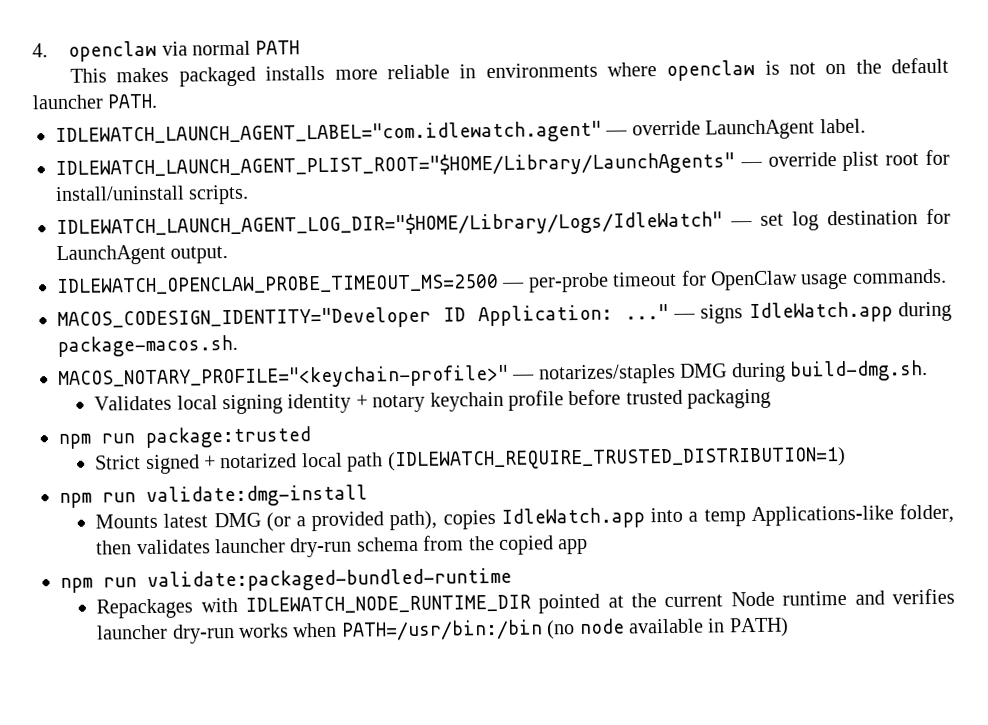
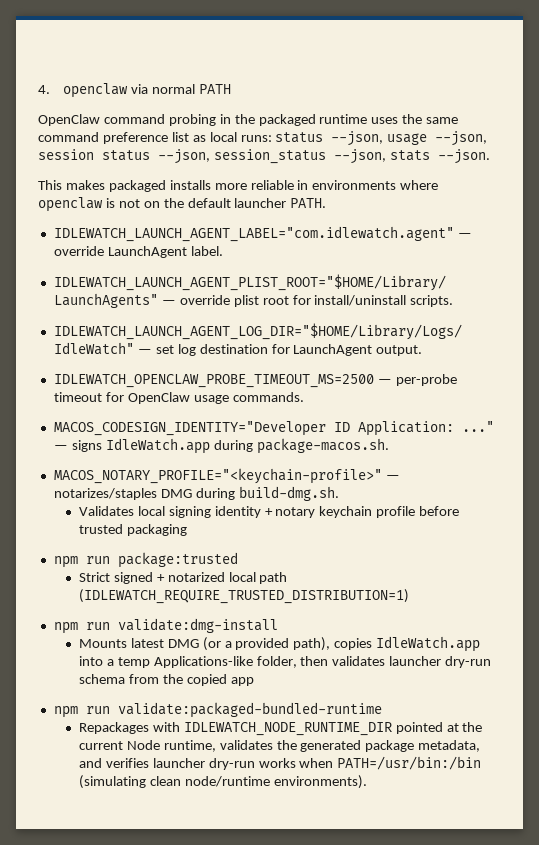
+ OpenClaw command probing in the packaged runtime uses the same command preference list as local runs: status --json, usage --json, session status --json, session_status --json, stats --json.
- Repackages with IDLEWATCH_NODE_RUNTIME_DIR pointed at the current Node runtime and verifies launcher dry-run works when PATH=/usr/bin:/bin (no node available in PATH)
+ Repackages with IDLEWATCH_NODE_RUNTIME_DIR pointed at the current Node runtime, validates the generated package metadata, and verifies launcher dry-run works when PATH=/usr/bin:/bin (simulating clean node/runtime environments).

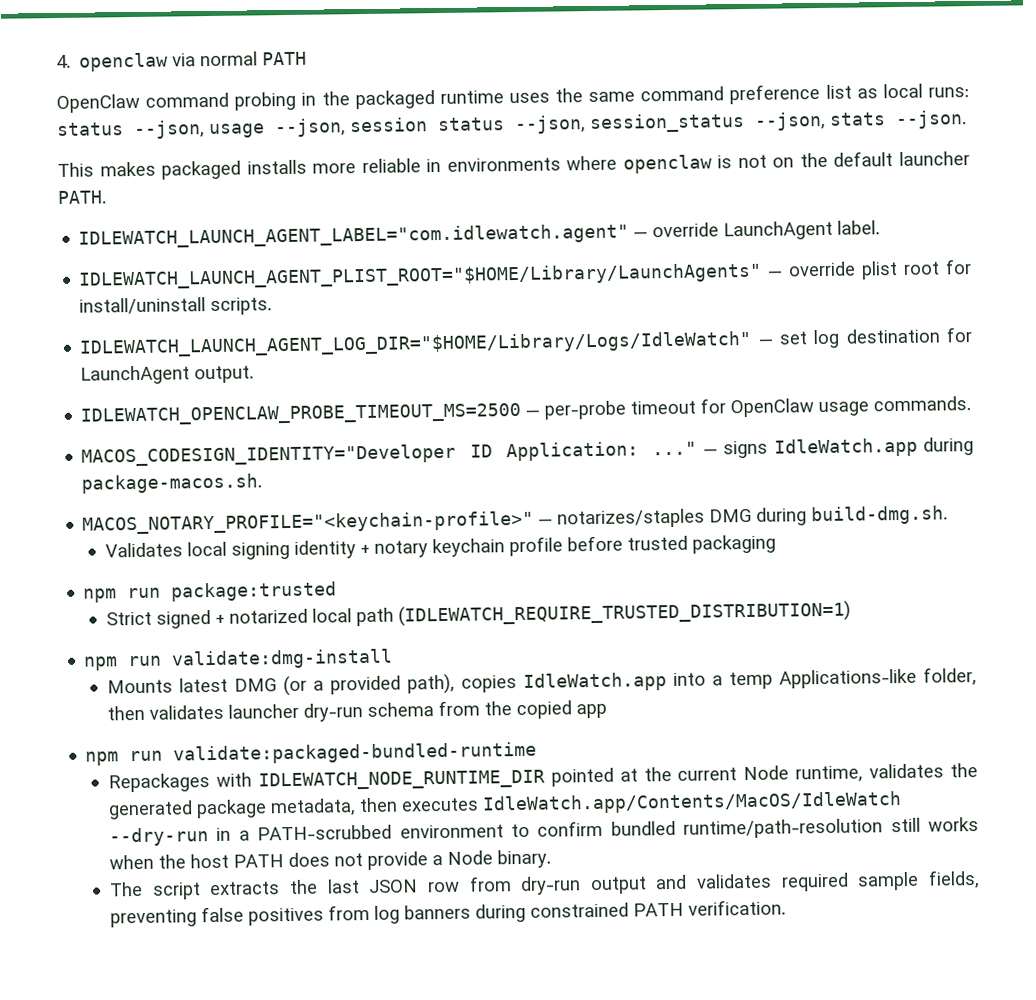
- Repackages with IDLEWATCH_NODE_RUNTIME_DIR pointed at the current Node runtime, validates the generated package metadata, and verifies launcher dry-run works when PATH=/usr/bin:/bin (simulating clean node/runtime environments).
+ Repackages with IDLEWATCH_NODE_RUNTIME_DIR pointed at the current Node runtime, validates the generated package metadata, then executes IdleWatch.app/Contents/MacOS/IdleWatch --dry-run in a PATH-scrubbed environment to confirm bundled runtime/path-resolution still works when the host PATH does not provide a Node binary.
+ The script extracts the last JSON row from dry-run output and validates required sample fields, preventing false positives from log banners during constrained PATH verification.

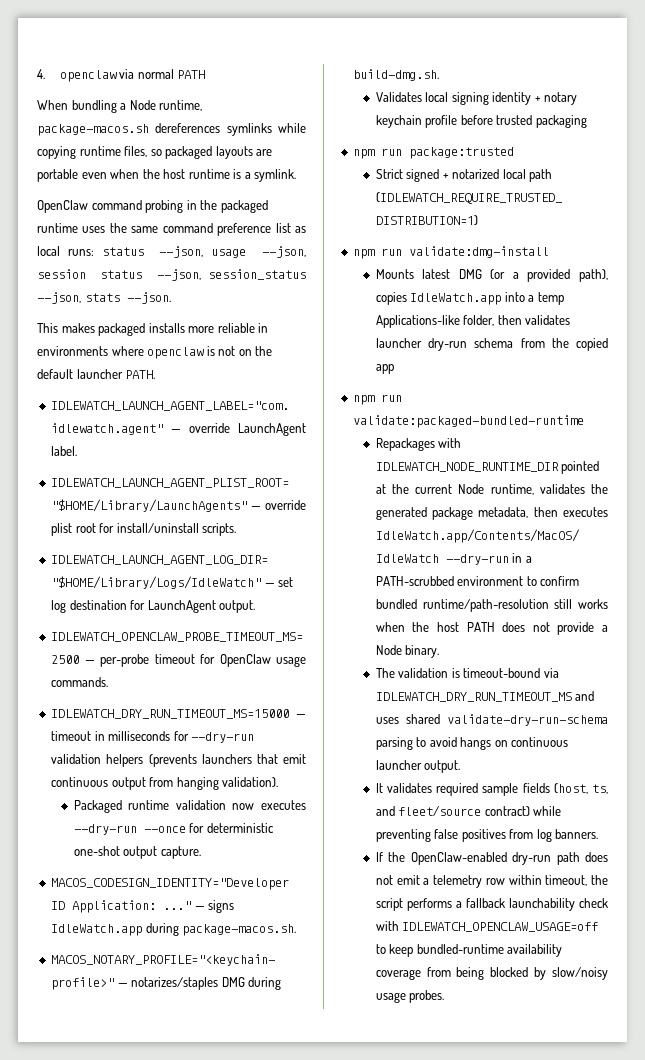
+ When bundling a Node runtime, package-macos.sh dereferences symlinks while copying runtime files, so packaged layouts are portable even when the host runtime is a symlink.
+ IDLEWATCH_DRY_RUN_TIMEOUT_MS=15000 — timeout in milliseconds for --dry-run validation helpers (prevents launchers that emit continuous output from hanging validation).
+ Packaged runtime validation now executes --dry-run --once for deterministic one-shot output capture.
- The script extracts the last JSON row from dry-run output and validates required sample fields, preventing false positives from log banners during constrained PATH verification.
+ The validation is timeout-bound via IDLEWATCH_DRY_RUN_TIMEOUT_MS and uses shared validate-dry-run-schema parsing to avoid hangs on continuous launcher output.
+ It validates required sample fields (host, ts, and fleet/source contract) while preventing false positives from log banners.
+ If the OpenClaw-enabled dry-run path does not emit a telemetry row within timeout, the script performs a fallback launchability check with IDLEWATCH_OPENCLAW_USAGE=off to keep bundled-runtime availability coverage from being blocked by slow/noisy usage probes.

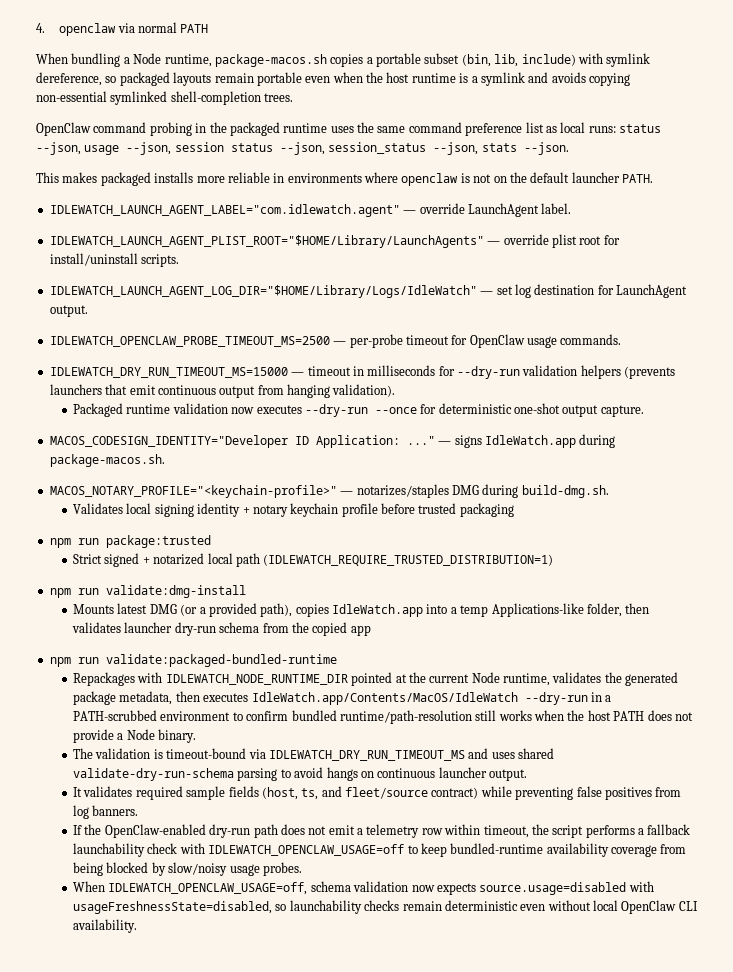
- When bundling a Node runtime, package-macos.sh dereferences symlinks while copying runtime files, so packaged layouts are portable even when the host runtime is a symlink.
+ When bundling a Node runtime, package-macos.sh copies a portable subset (bin, lib, include) with symlink dereference, so packaged layouts remain portable even when the host runtime is a symlink and avoids copying non-essential symlinked shell-completion trees.
+ When IDLEWATCH_OPENCLAW_USAGE=off, schema validation now expects source.usage=disabled with usageFreshnessState=disabled, so launchability checks remain deterministic even without local OpenClaw CLI availability.

